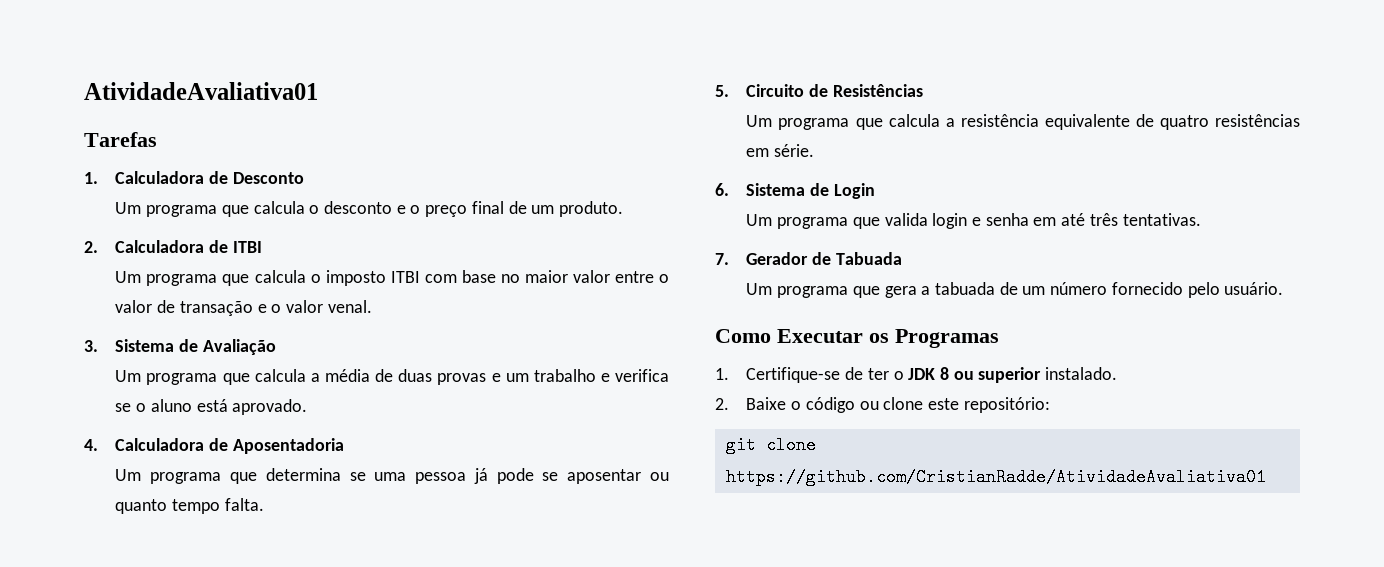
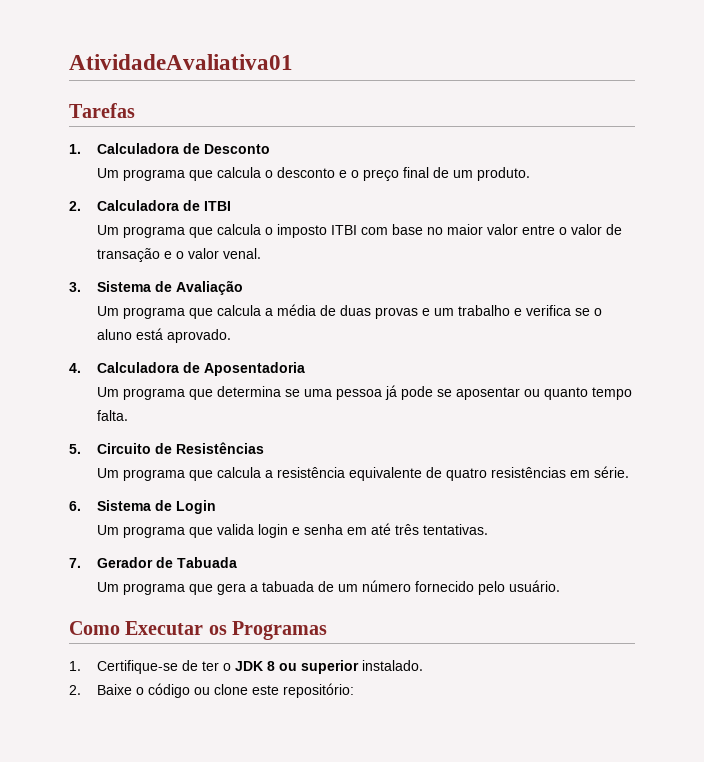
- git clone https://github.com/CristianRadde/AtividadeAvaliativa01

